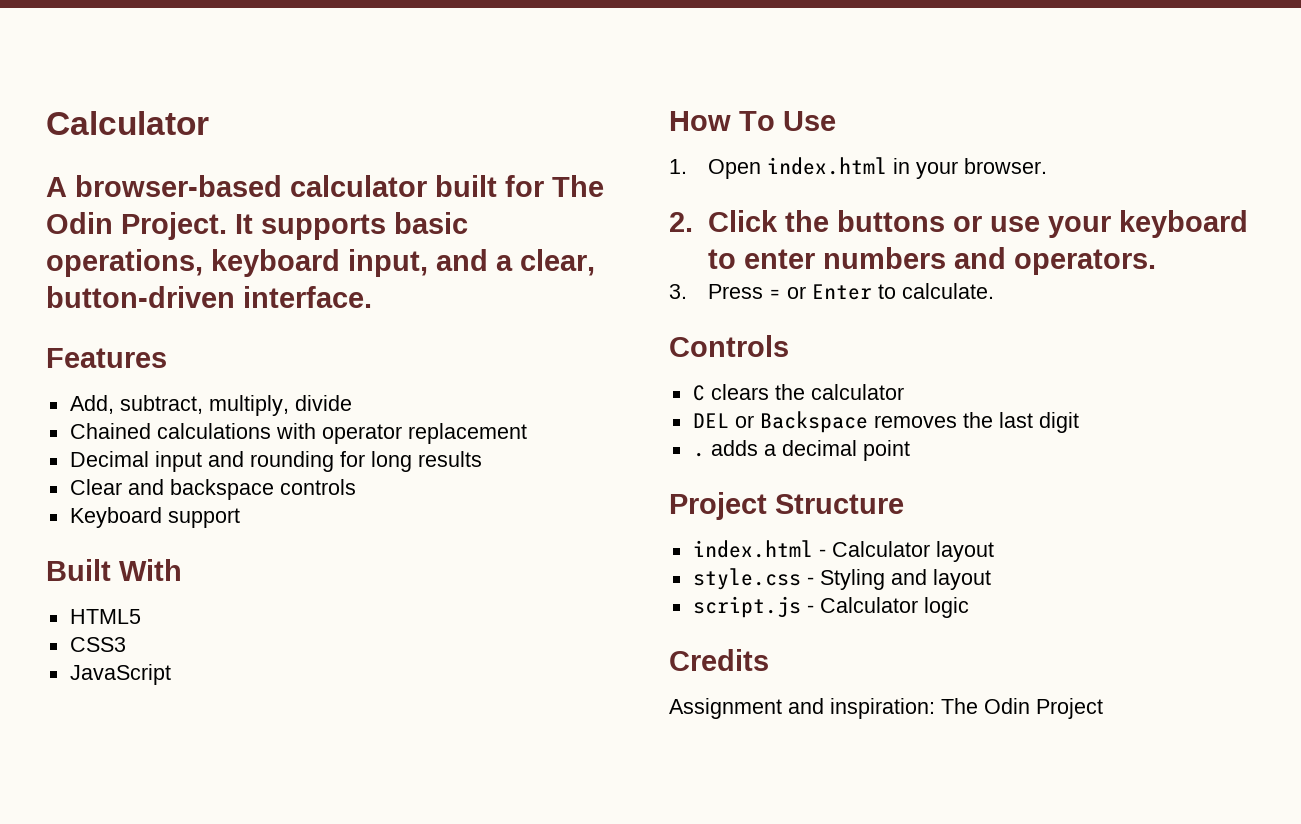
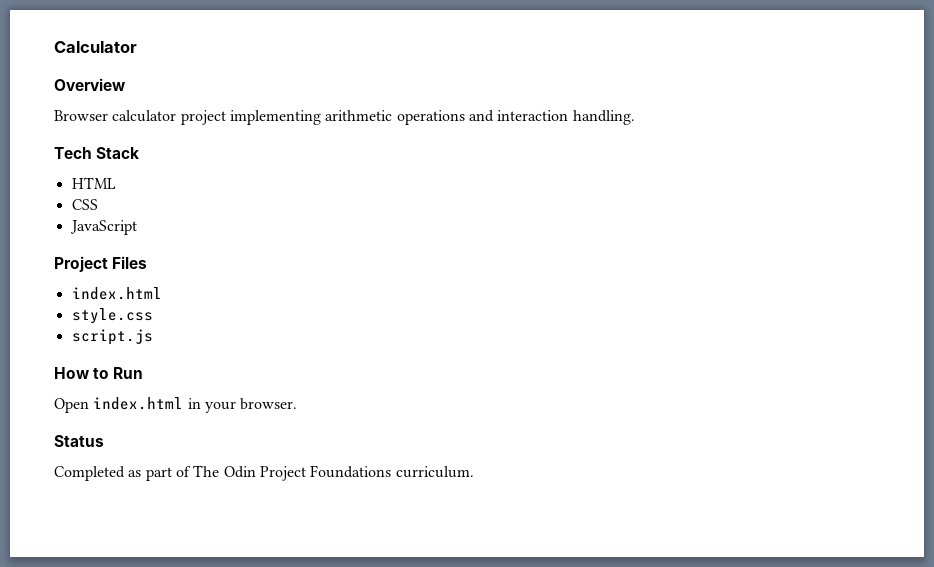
- A browser-based calculator built for The Odin Project. It supports basic operations, keyboard input, and a clear, button-driven interface.
- Features
- Add, subtract, multiply, divide
- Chained calculations with operator replacement
- Decimal input and rounding for long results
- Clear and backspace controls
- Keyboard support
- Built With
- HTML5
- CSS3
+ Overview
+ Browser calculator project implementing arithmetic operations and interaction handling.
+ Tech Stack
+ HTML
+ CSS
  JavaScript
- How To Use
- 1. Open index.html in your browser.
+ Project Files
+ index.html
+ style.css
+ script.js
+ How to Run
+ Open index.html in your browser.
- 2. Click the buttons or use your keyboard to enter numbers and operators.
- 3. Press = or Enter to calculate.
- Controls
- C clears the calculator
- DEL or Backspace removes the last digit
- . adds a decimal point
- Project Structure
- index.html - Calculator layout
- style.css - Styling and layout
- script.js - Calculator logic
- Credits
- Assignment and inspiration: The Odin Project
+ Status
+ Completed as part of The Odin Project Foundations curriculum.

